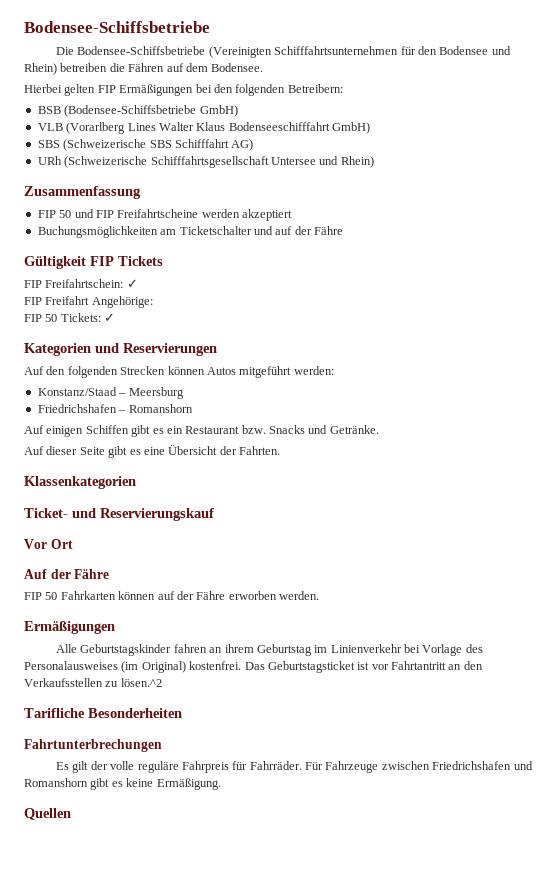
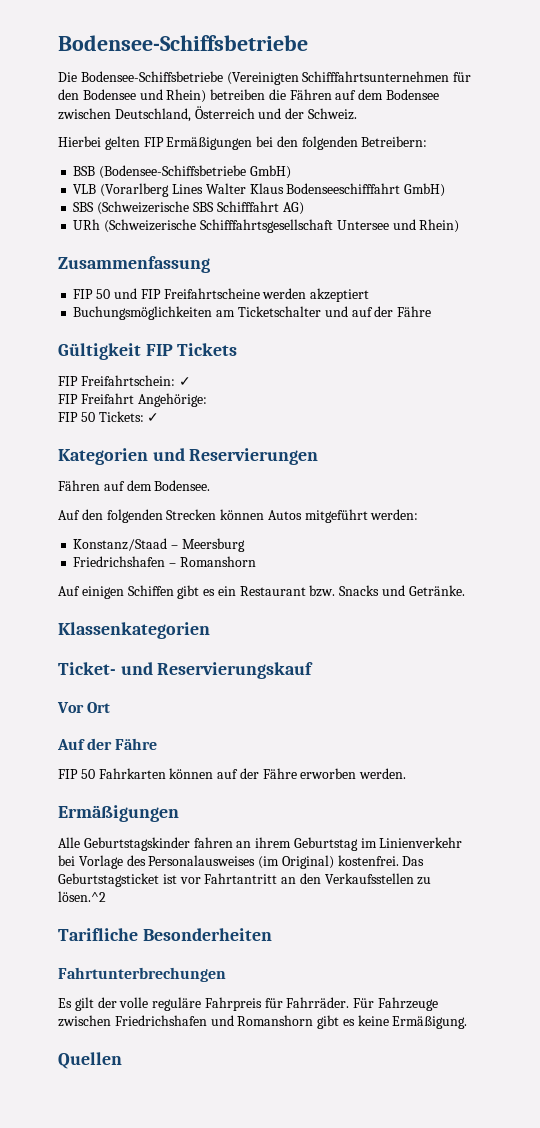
- Die Bodensee-Schiffsbetriebe (Vereinigten Schifffahrtsunternehmen für den Bodensee und Rhein) betreiben die Fähren auf dem Bodensee.
+ Die Bodensee-Schiffsbetriebe (Vereinigten Schifffahrtsunternehmen für den Bodensee und Rhein) betreiben die Fähren auf dem Bodensee zwischen Deutschland, Österreich und der Schweiz.
+ Fähren auf dem Bodensee.
- Auf dieser Seite gibt es eine Übersicht der Fahrten.

